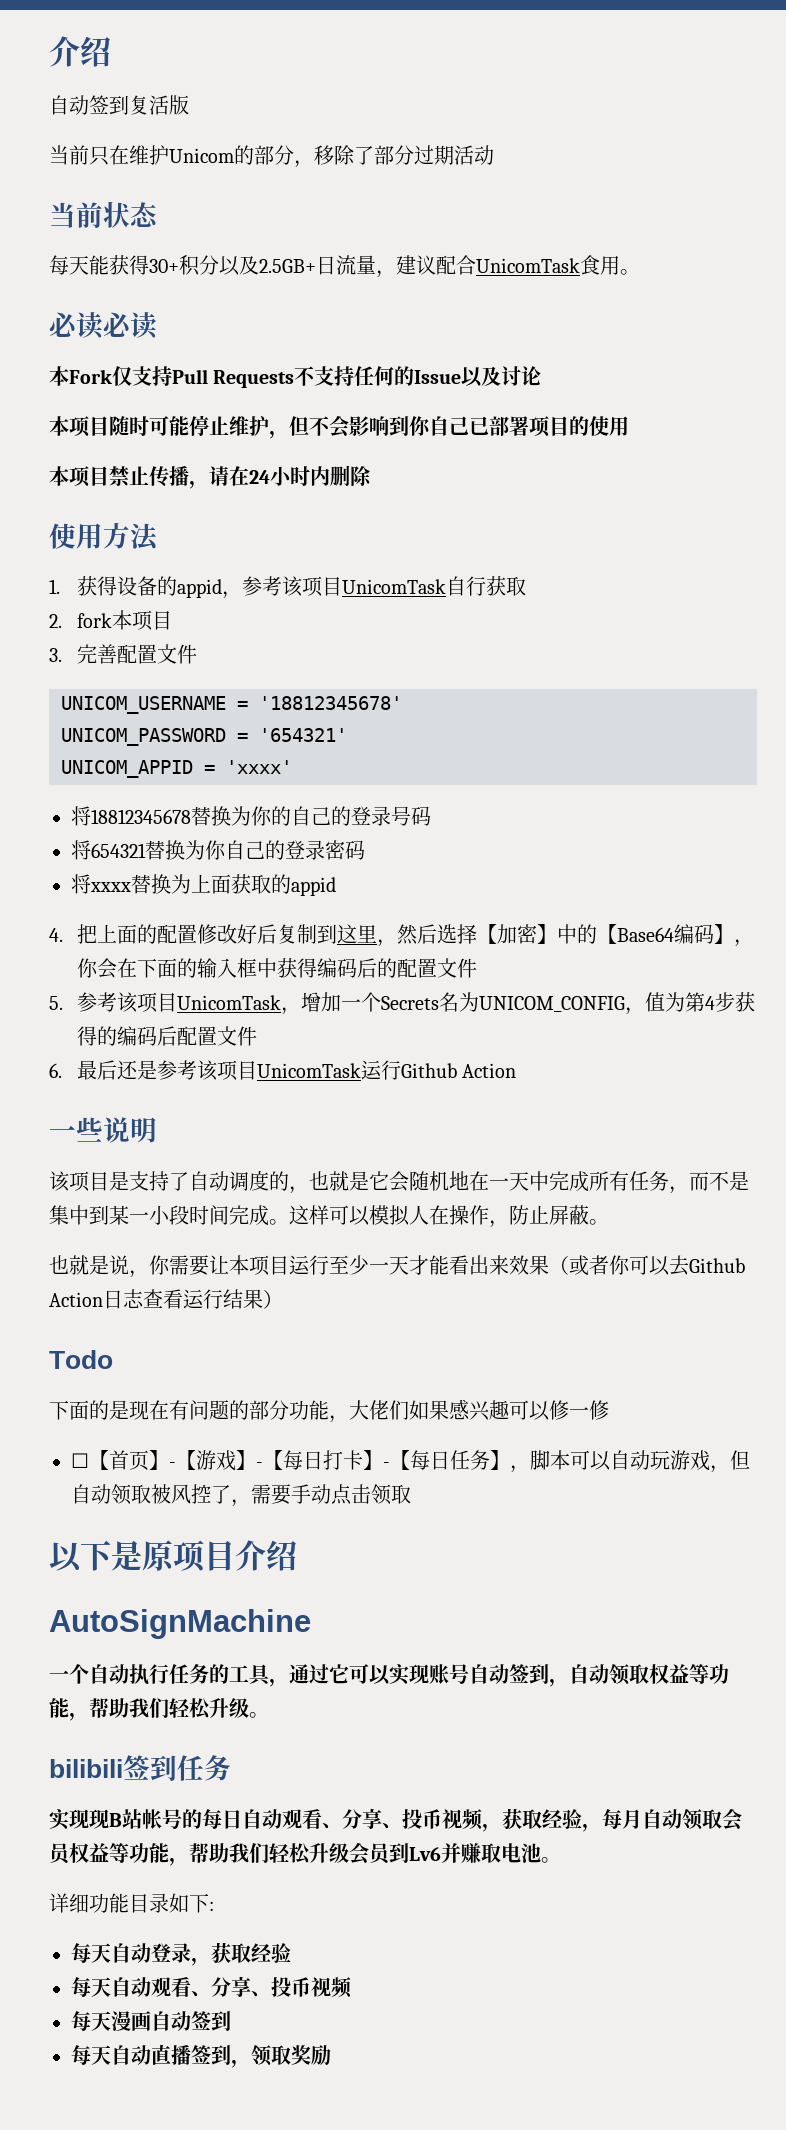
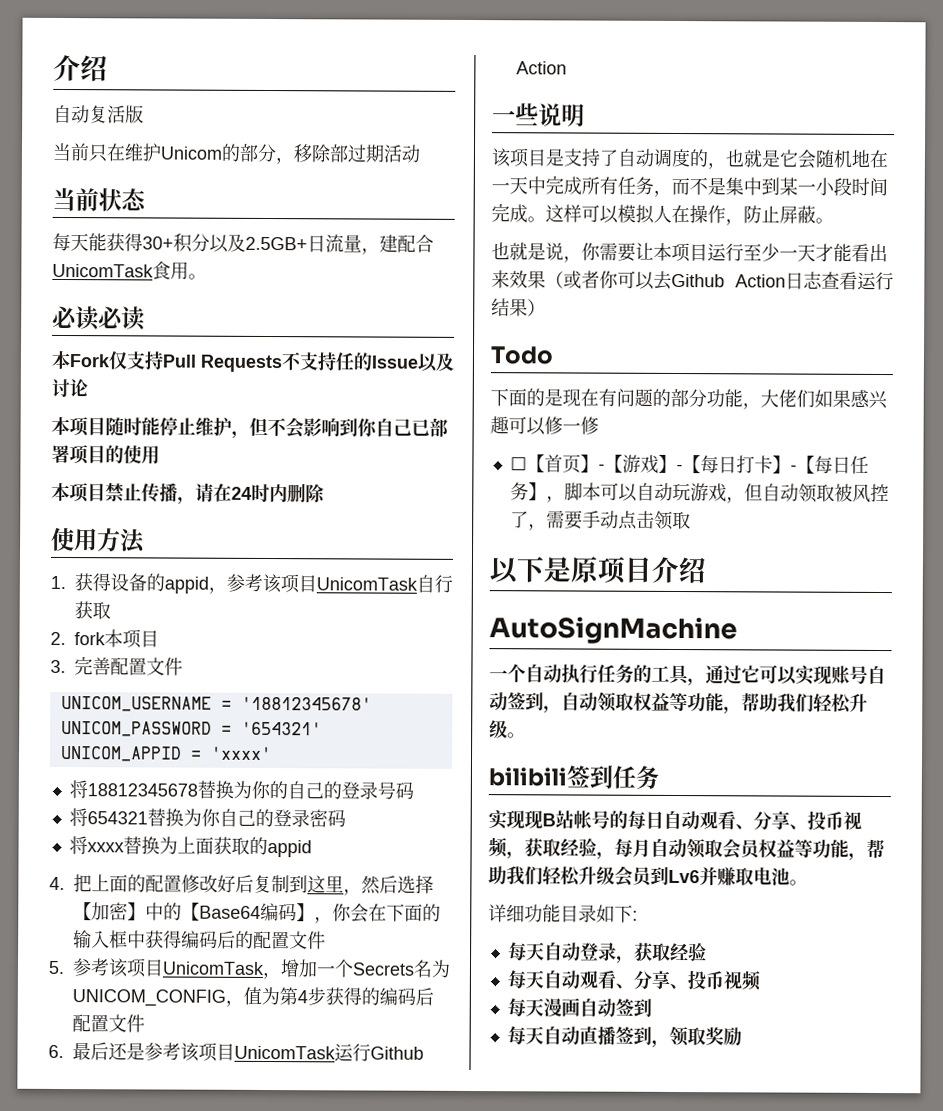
- 自动签到复活版
+ 自动复活版
- 当前只在维护Unicom的部分，移除了部分过期活动
+ 当前只在维护Unicom的部分，移除部过期活动
- 每天能获得30+积分以及2.5GB+日流量，建议配合UnicomTask食用。
+ 每天能获得30+积分以及2.5GB+日流量，建配合UnicomTask食用。
- 本Fork仅支持Pull Requests不支持任何的Issue以及讨论
+ 本Fork仅支持Pull Requests不支持任的Issue以及讨论
- 本项目随时可能停止维护，但不会影响到你自己已部署项目的使用
+ 本项目随时能停止维护，但不会影响到你自己已部署项目的使用
- 本项目禁止传播，请在24小时内删除
+ 本项目禁止传播，请在24时内删除

